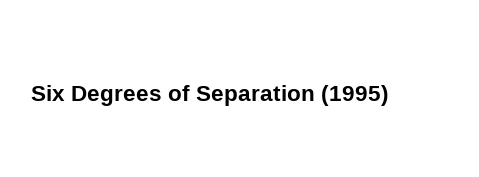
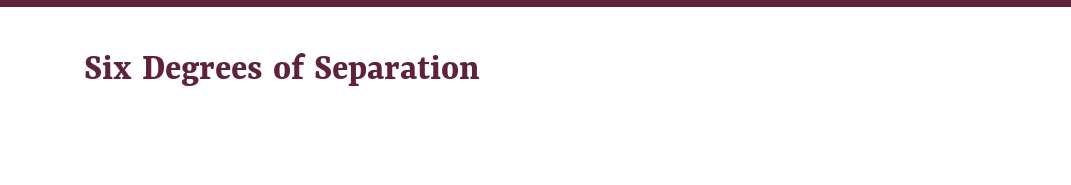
- Six Degrees of Separation (1995)
+ Six Degrees of Separation

